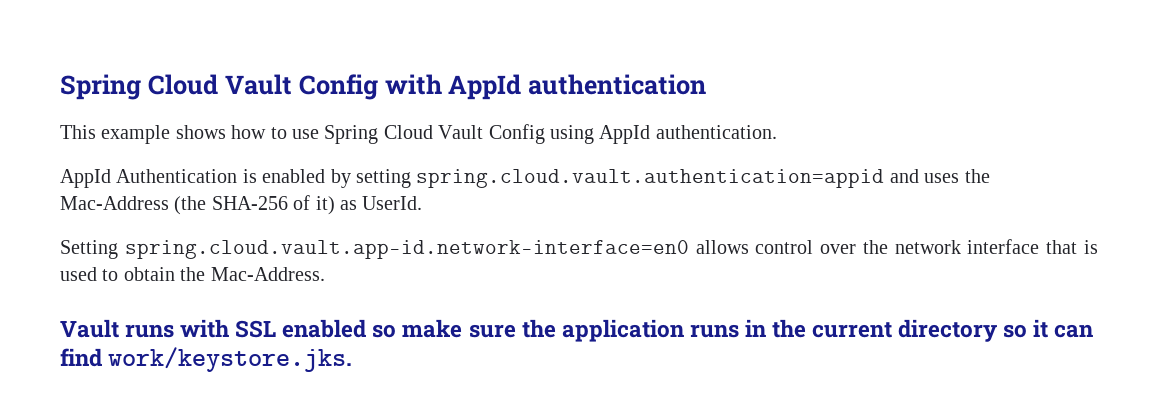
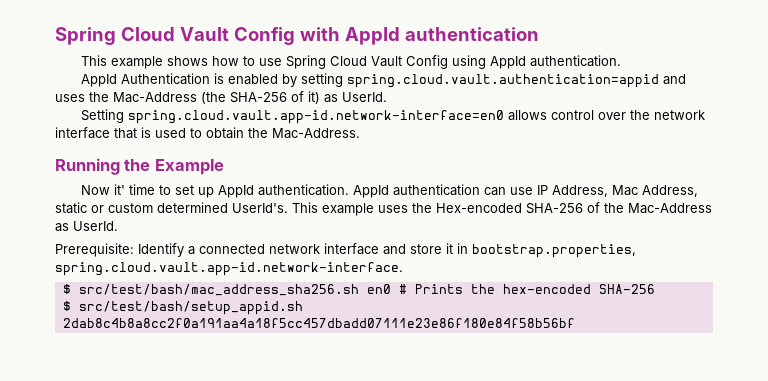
- Vault runs with SSL enabled so make sure the application runs in the current directory so it can find work/keystore.jks.
+ Running the Example
+ Now it' time to set up AppId authentication. AppId authentication can use IP Address, Mac Address, static or custom determined UserId's. This example uses the Hex-encoded SHA-256 of the Mac-Address as UserId.
+ Prerequisite: Identify a connected network interface and store it in bootstrap.properties, spring.cloud.vault.app-id.network-interface.
+ $ src/test/bash/mac_address_sha256.sh en0 # Prints the hex-encoded SHA-256
+ $ src/test/bash/setup_appid.sh 2dab8c4b8a8cc2f0a191aa4a18f5cc457dbadd07111e23e86f180e84f58b56bf

